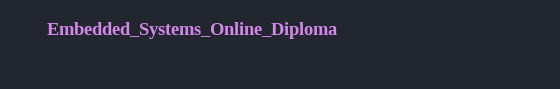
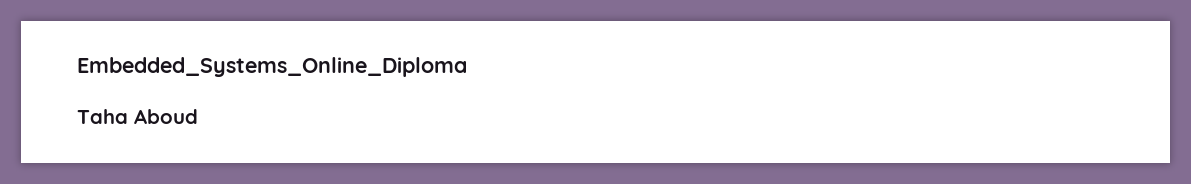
+ Taha Aboud

